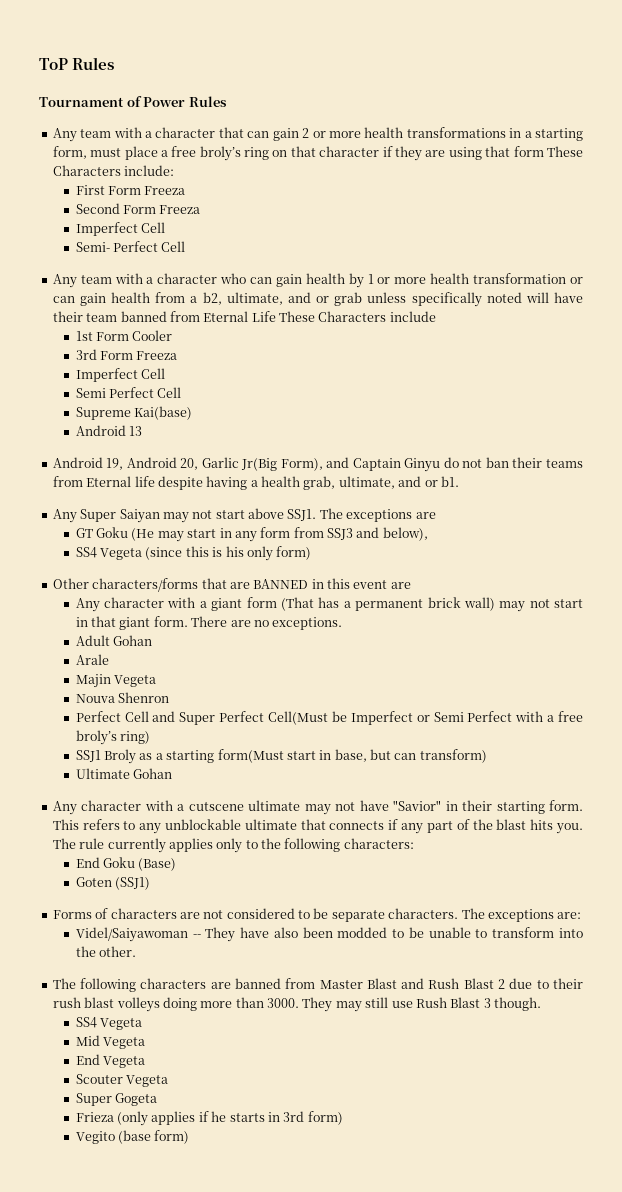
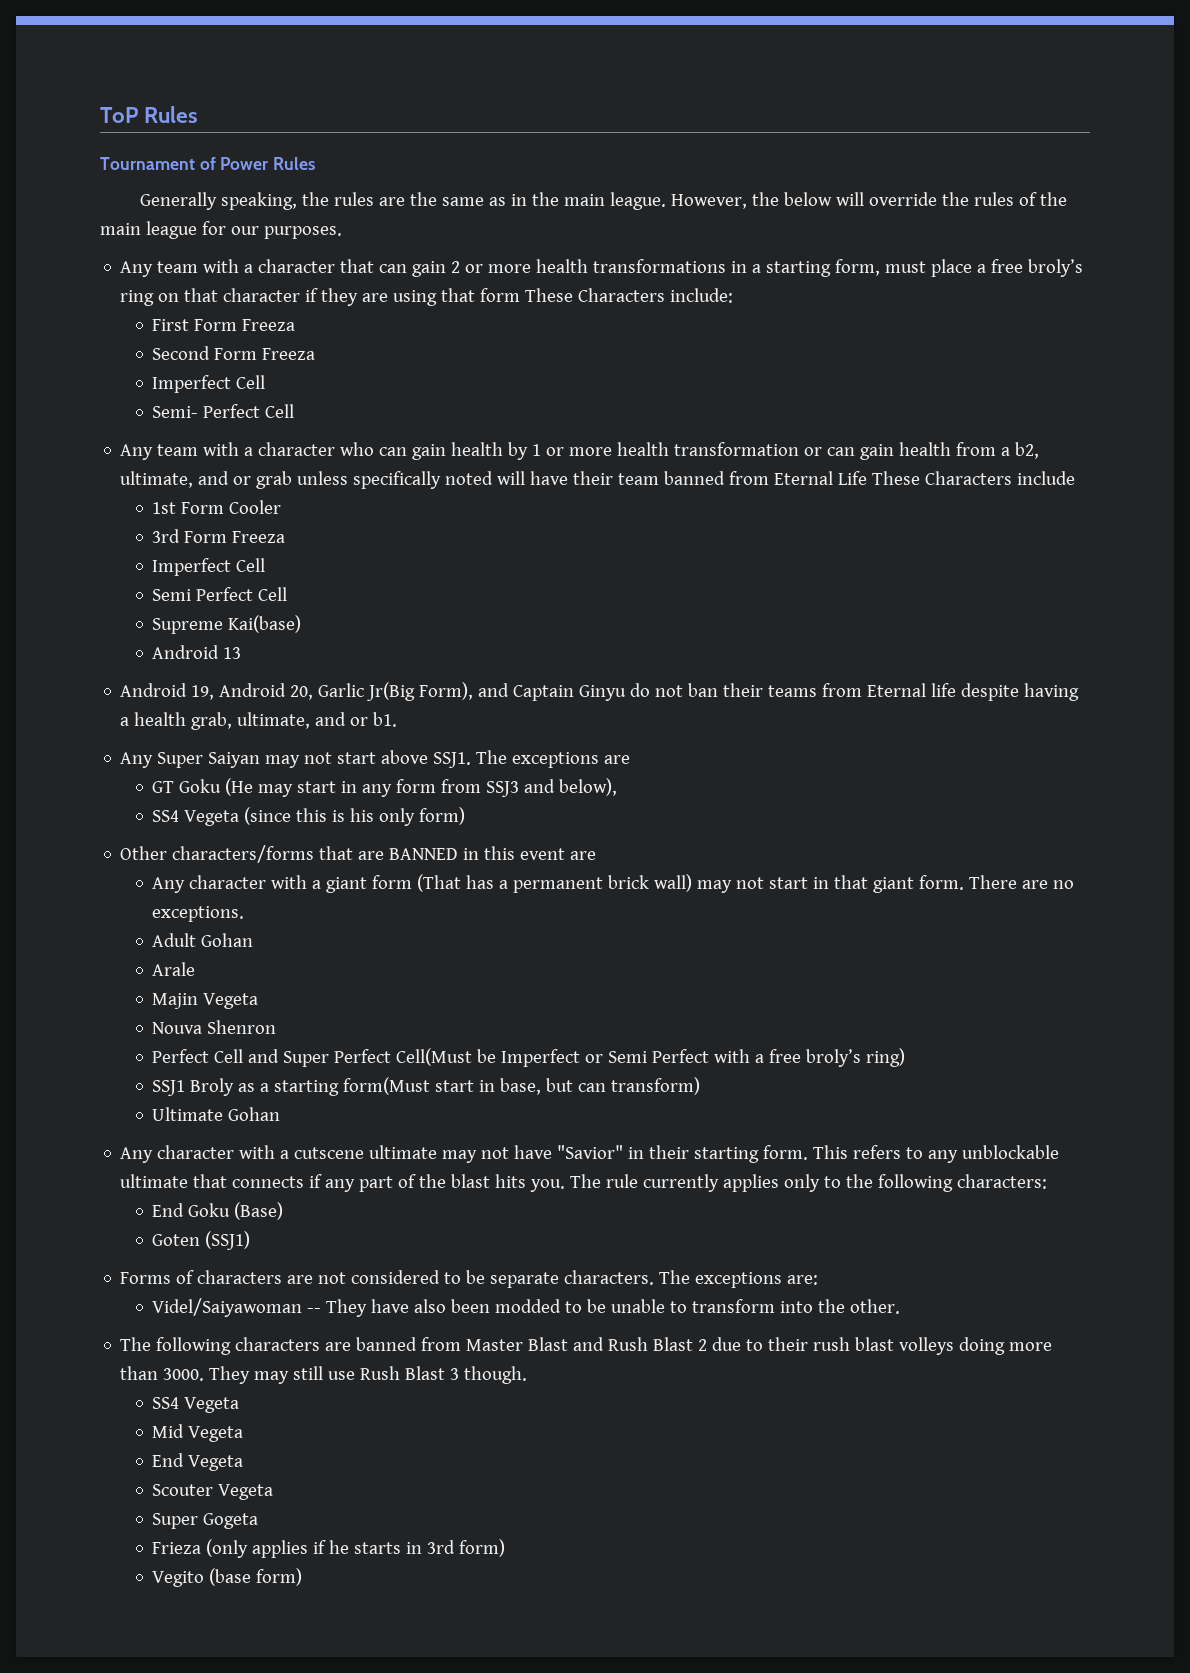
+ Generally speaking, the rules are the same as in the main league. However, the below will override the rules of the main league for our purposes.

